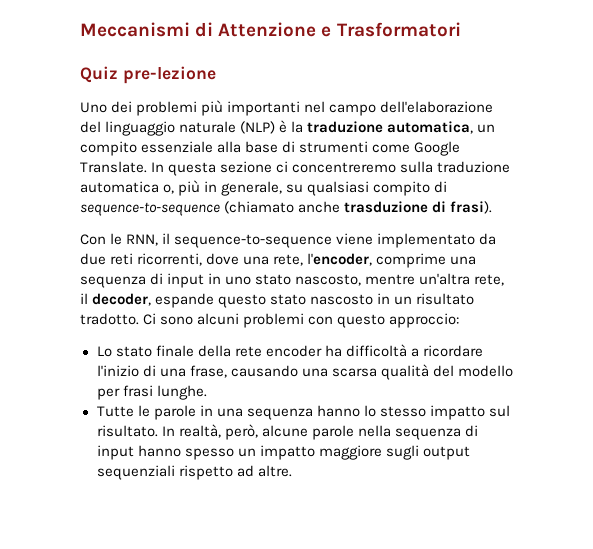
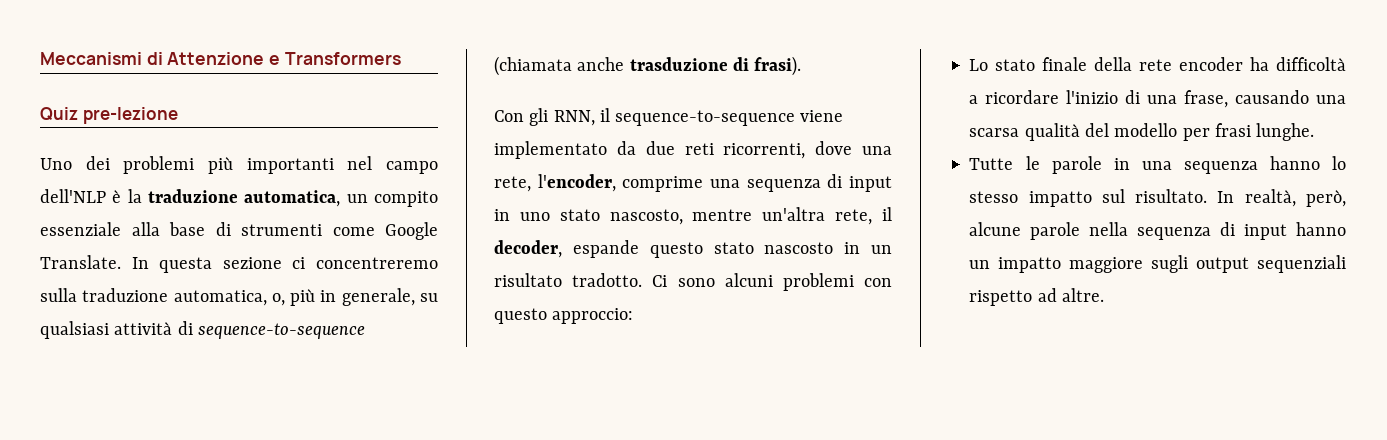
- Meccanismi di Attenzione e Trasformatori
+ Meccanismi di Attenzione e Transformers
- Uno dei problemi più importanti nel campo dell'elaborazione del linguaggio naturale (NLP) è la traduzione automatica, un compito essenziale alla base di strumenti come Google Translate.
+ Uno dei problemi più importanti nel campo dell'NLP è la traduzione automatica, un compito essenziale alla base di strumenti come Google Translate.
- In questa sezione ci concentreremo sulla traduzione automatica o, più in generale, su qualsiasi compito di sequence-to-sequence (chiamato anche trasduzione di frasi).
+ In questa sezione ci concentreremo sulla traduzione automatica, o, più in generale, su qualsiasi attività di sequence-to-sequence (chiamata anche trasduzione di frasi).
- Con le RNN, il sequence-to-sequence viene implementato da due reti ricorrenti, dove una rete, l'encoder, comprime una sequenza di input in uno stato nascosto, mentre un'altra rete, il decoder, espande questo stato nascosto in un risultato tradotto.
+ Con gli RNN, il sequence-to-sequence viene implementato da due reti ricorrenti, dove una rete, l'encoder, comprime una sequenza di input in uno stato nascosto, mentre un'altra rete, il decoder, espande questo stato nascosto in un risultato tradotto.
- In realtà, però, alcune parole nella sequenza di input hanno spesso un impatto maggiore sugli output sequenziali rispetto ad altre.
+ In realtà, però, alcune parole nella sequenza di input hanno un impatto maggiore sugli output sequenziali rispetto ad altre.

